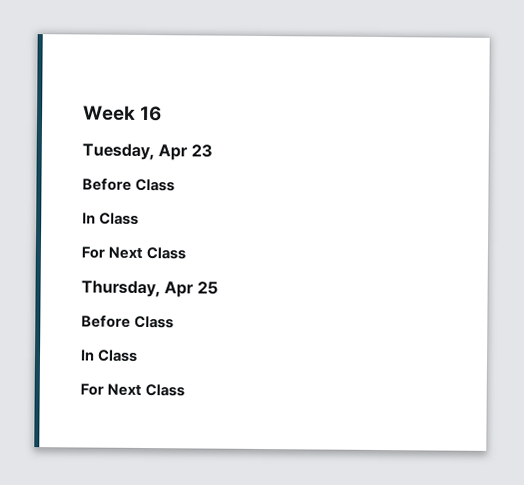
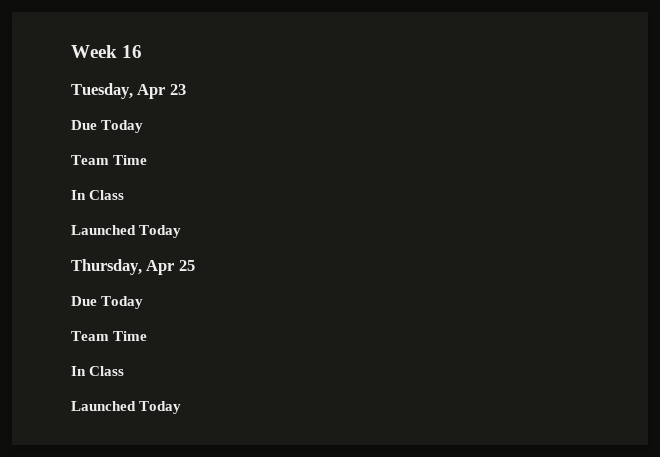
  Tuesday, Apr 23
- Before Class
+ Due Today
+ Team Time
  In Class
- For Next Class
+ Launched Today
  Thursday, Apr 25
- Before Class
+ Due Today
+ Team Time
  In Class
- For Next Class
+ Launched Today

